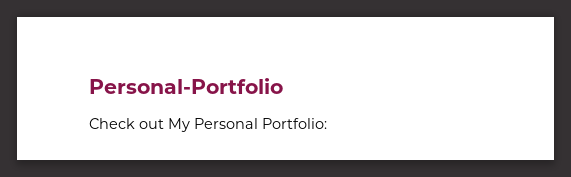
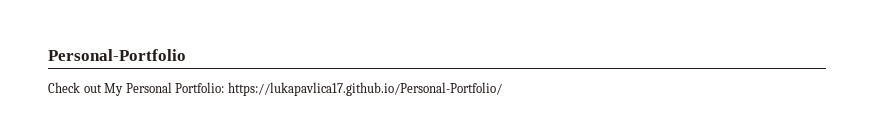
- Check out My Personal Portfolio:
+ Check out My Personal Portfolio: https://lukapavlica17.github.io/Personal-Portfolio/

